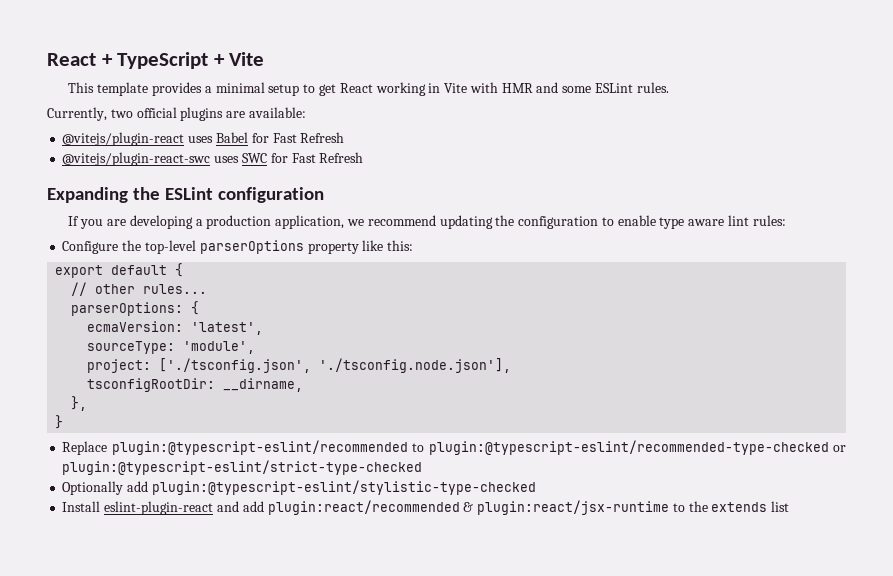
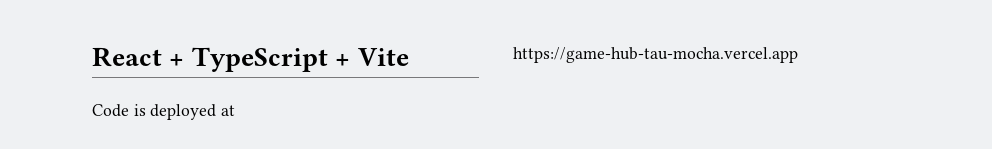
- This template provides a minimal setup to get React working in Vite with HMR and some ESLint rules.
- Currently, two official plugins are available:
- @vitejs/plugin-react uses Babel for Fast Refresh
- @vitejs/plugin-react-swc uses SWC for Fast Refresh
- Expanding the ESLint configuration
- If you are developing a production application, we recommend updating the configuration to enable type aware lint rules:
- Configure the top-level parserOptions property like this:
- export default {
- // other rules...
- parserOptions: {
- ecmaVersion: 'latest',
- sourceType: 'module',
- project: ['./tsconfig.json', './tsconfig.node.json'],
- tsconfigRootDir: __dirname,
- },
- }
- Replace plugin:@typescript-eslint/recommended to plugin:@typescript-eslint/recommended-type-checked or plugin:@typescript-eslint/strict-type-checked
- Optionally add plugin:@typescript-eslint/stylistic-type-checked
- Install eslint-plugin-react and add plugin:react/recommended & plugin:react/jsx-runtime to the extends list
+ Code is deployed at https://game-hub-tau-mocha.vercel.app

